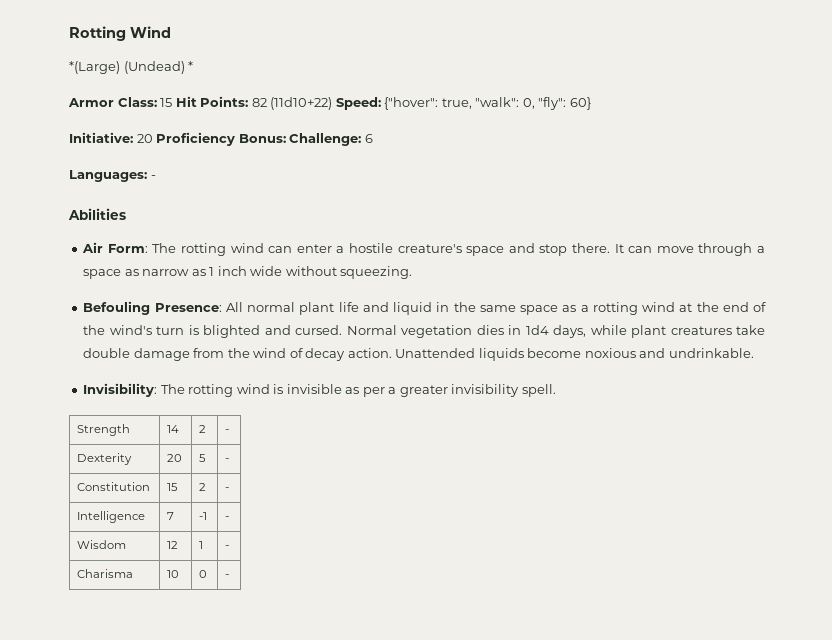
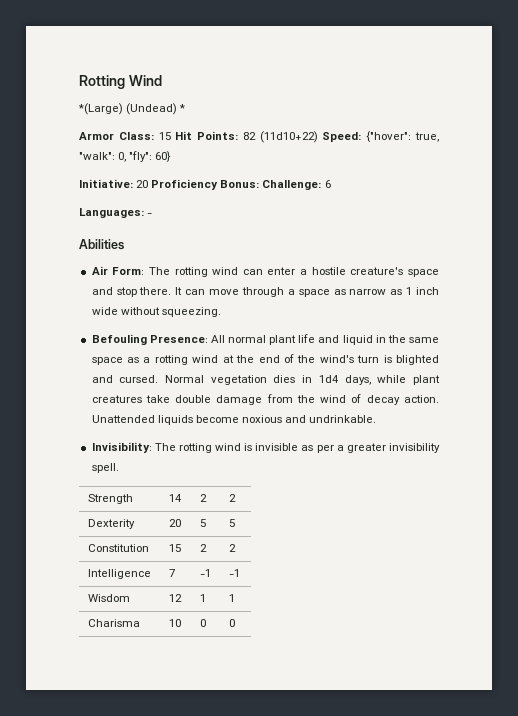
- Strength | 14 | 2 | -
+ Strength | 14 | 2 | 2
- Dexterity | 20 | 5 | -
+ Dexterity | 20 | 5 | 5
- Constitution | 15 | 2 | -
+ Constitution | 15 | 2 | 2
- Intelligence | 7 | -1 | -
+ Intelligence | 7 | -1 | -1
- Wisdom | 12 | 1 | -
+ Wisdom | 12 | 1 | 1
- Charisma | 10 | 0 | -
+ Charisma | 10 | 0 | 0

